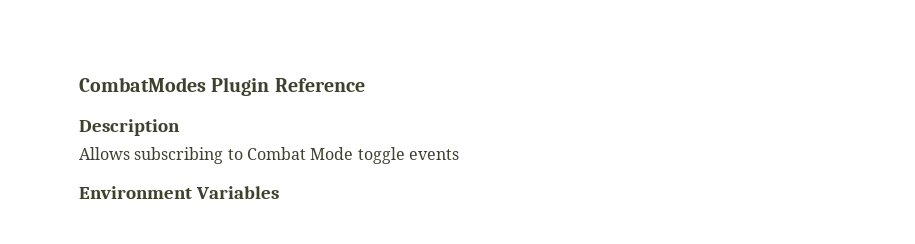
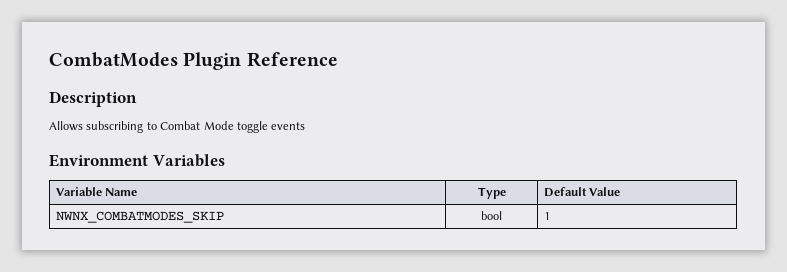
+ Variable Name | Type | Default Value
+ NWNX_COMBATMODES_SKIP | bool | 1

